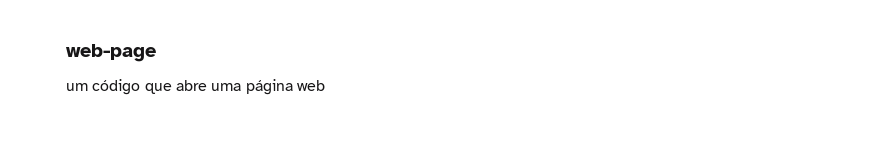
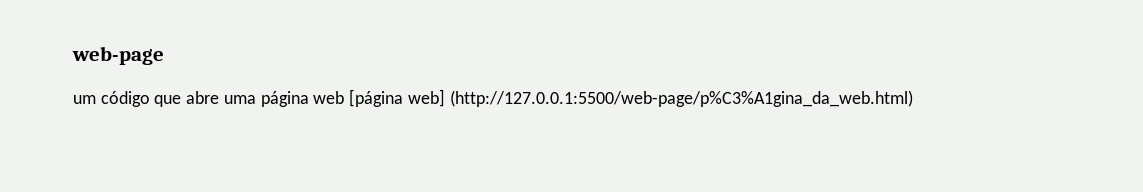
- um código que abre uma página web
+ um código que abre uma página web [página web] (http://127.0.0.1:5500/web-page/p%C3%A1gina_da_web.html)

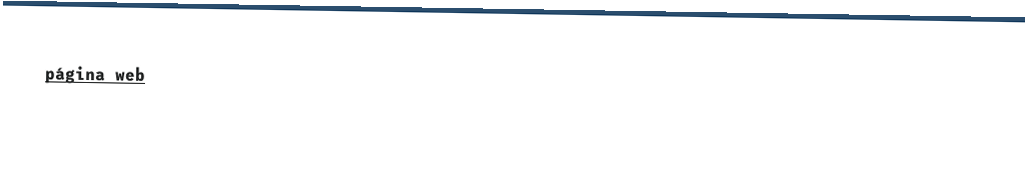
- web-page
- um código que abre uma página web [página web] (http://127.0.0.1:5500/web-page/p%C3%A1gina_da_web.html)
+ página web

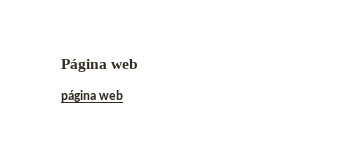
+ Página web

